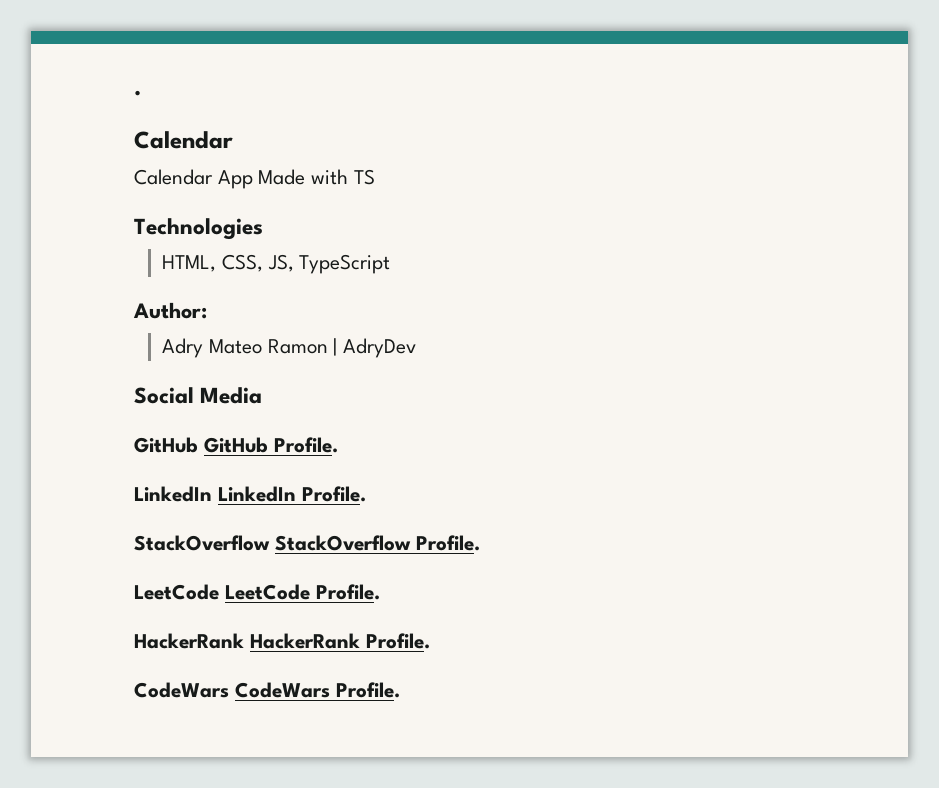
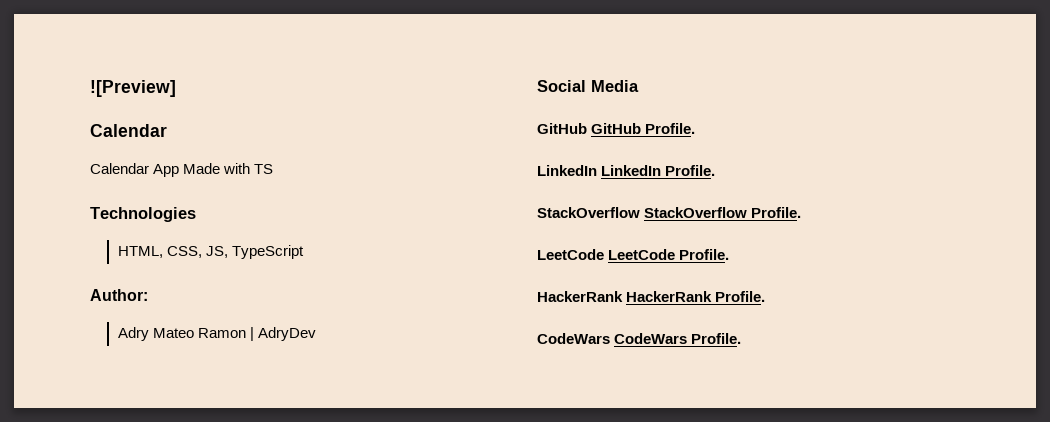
- .
+ ![Preview]

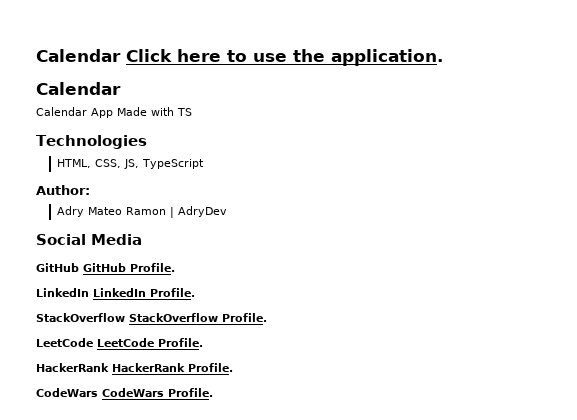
- ![Preview]
+ Calendar Click here to use the application.

